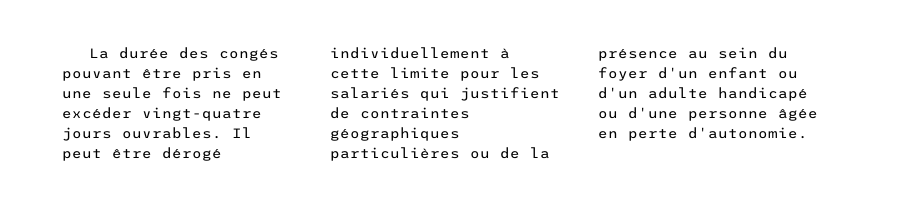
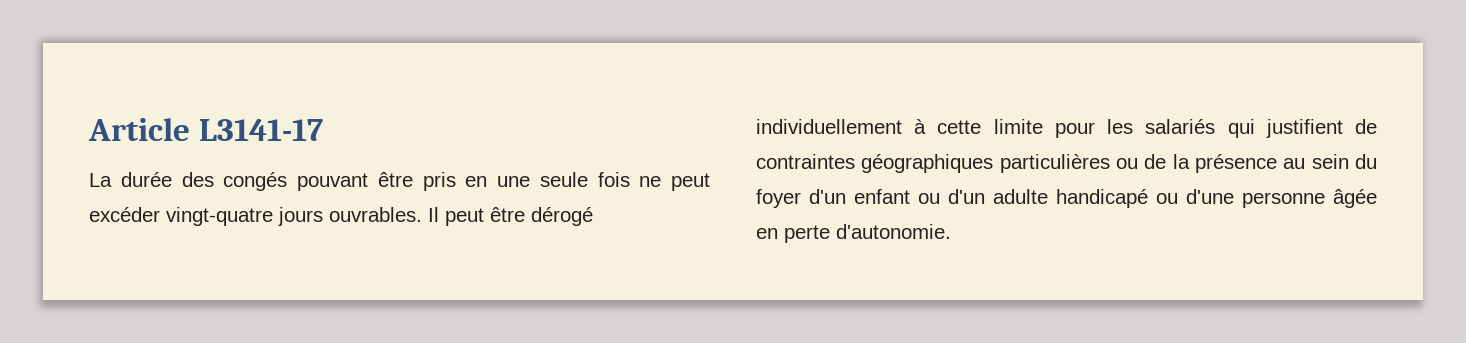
+ Article L3141-17

